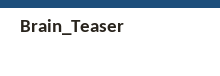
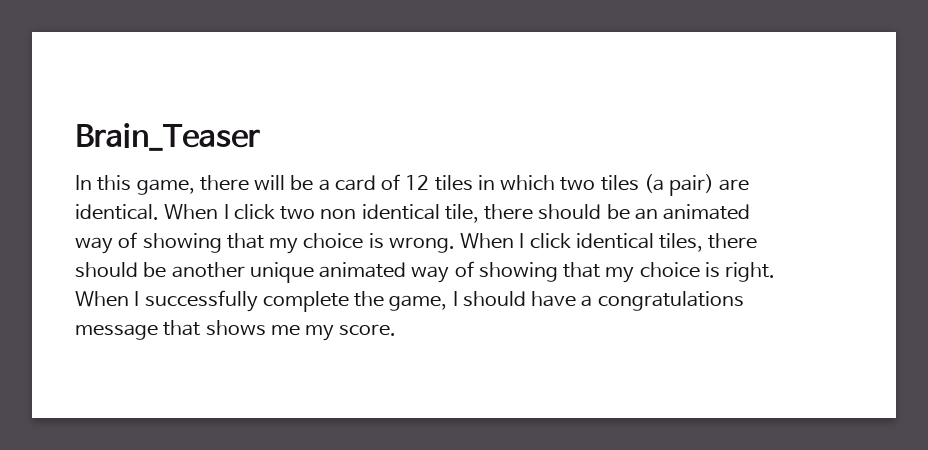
+ In this game, there will be a card of 12 tiles in which two tiles (a pair) are identical. When I click two non identical tile, there should be an animated way of showing that my choice is wrong. When I click identical tiles, there should be another unique animated way of showing that my choice is right. When I successfully complete the game, I should have a congratulations message that shows me my score.

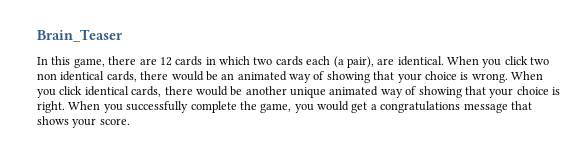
- In this game, there will be a card of 12 tiles in which two tiles (a pair) are identical.
+ In this game, there are 12 cards in which two cards each (a pair), are identical.
- When I click two non identical tile, there should be an animated way of showing that my choice is wrong.
+ When you click two non identical cards, there would be an animated way of showing that your choice is wrong.
- When I click identical tiles, there should be another unique animated way of showing that my choice is right.
+ When you click identical cards, there would be another unique animated way of showing that your choice is right.
- When I successfully complete the game, I should have a congratulations message that shows me my score.
+ When you successfully complete the game, you would get a congratulations message that shows your score.

